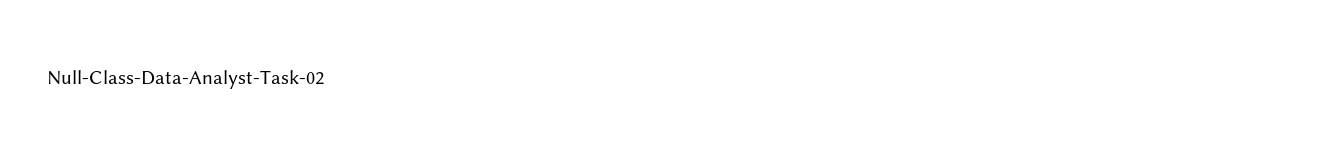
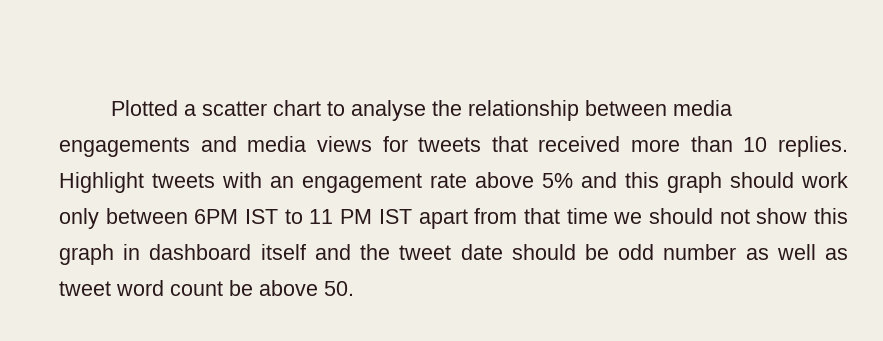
- Null-Class-Data-Analyst-Task-02
+ Plotted a scatter chart to analyse the relationship between media engagements and media views for tweets that received more than 10 replies. Highlight tweets with an engagement rate above 5% and this graph should work only between 6PM IST to 11 PM IST apart from that time we should not show this graph in dashboard itself and the tweet date should be odd number as well as tweet word count be above 50.

